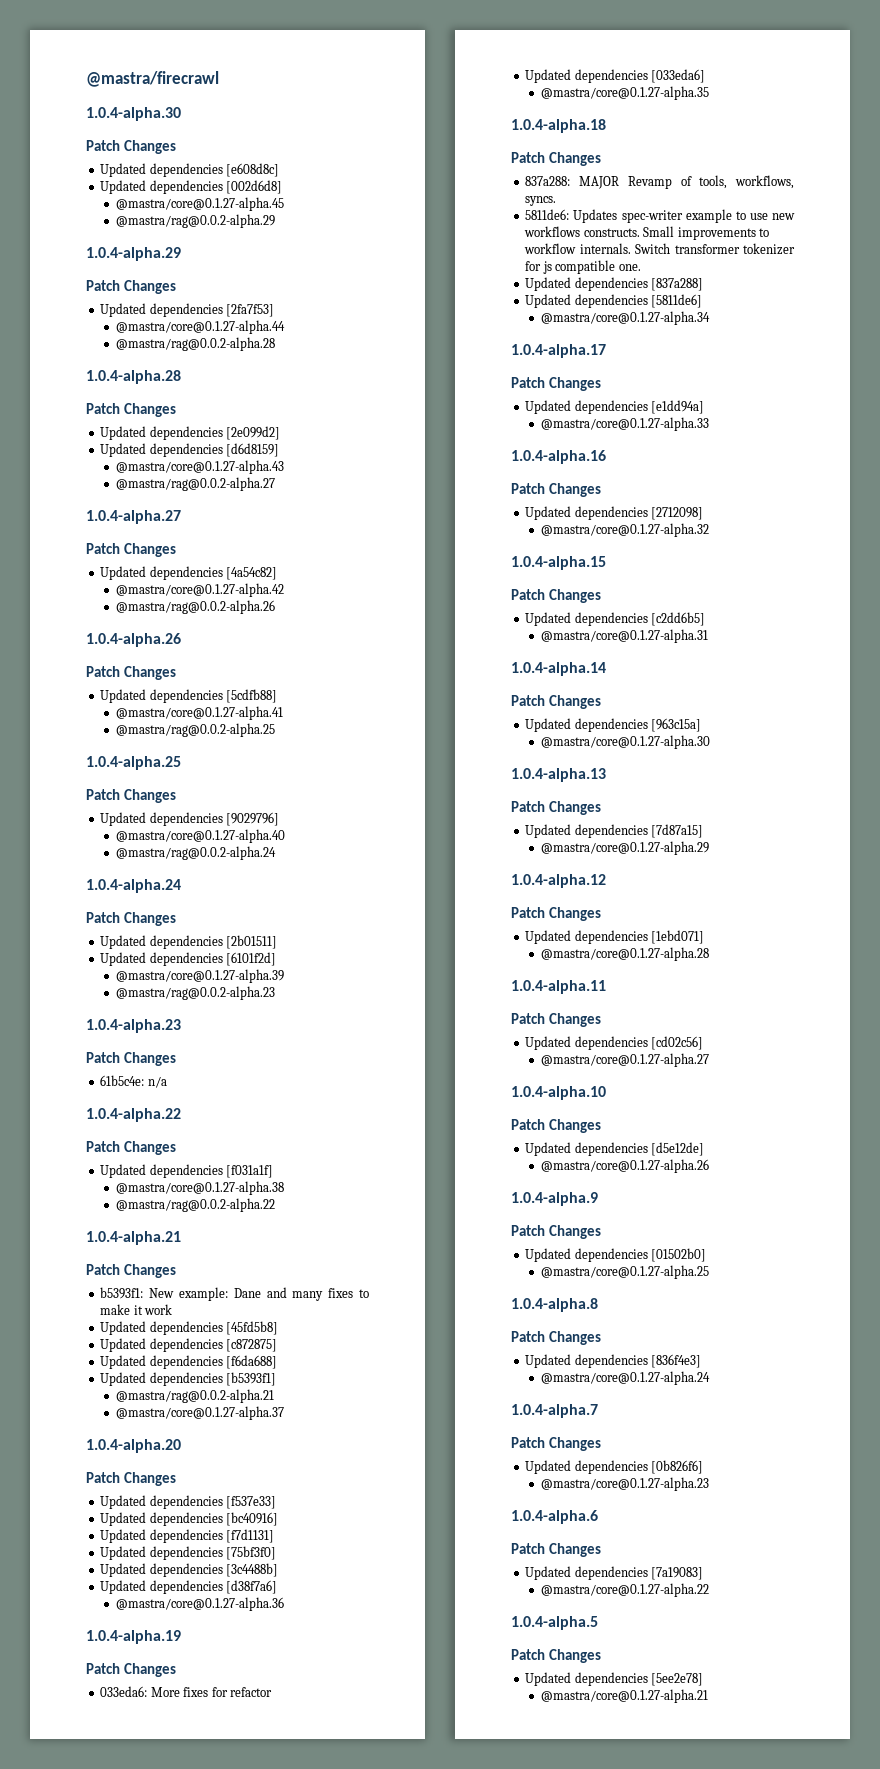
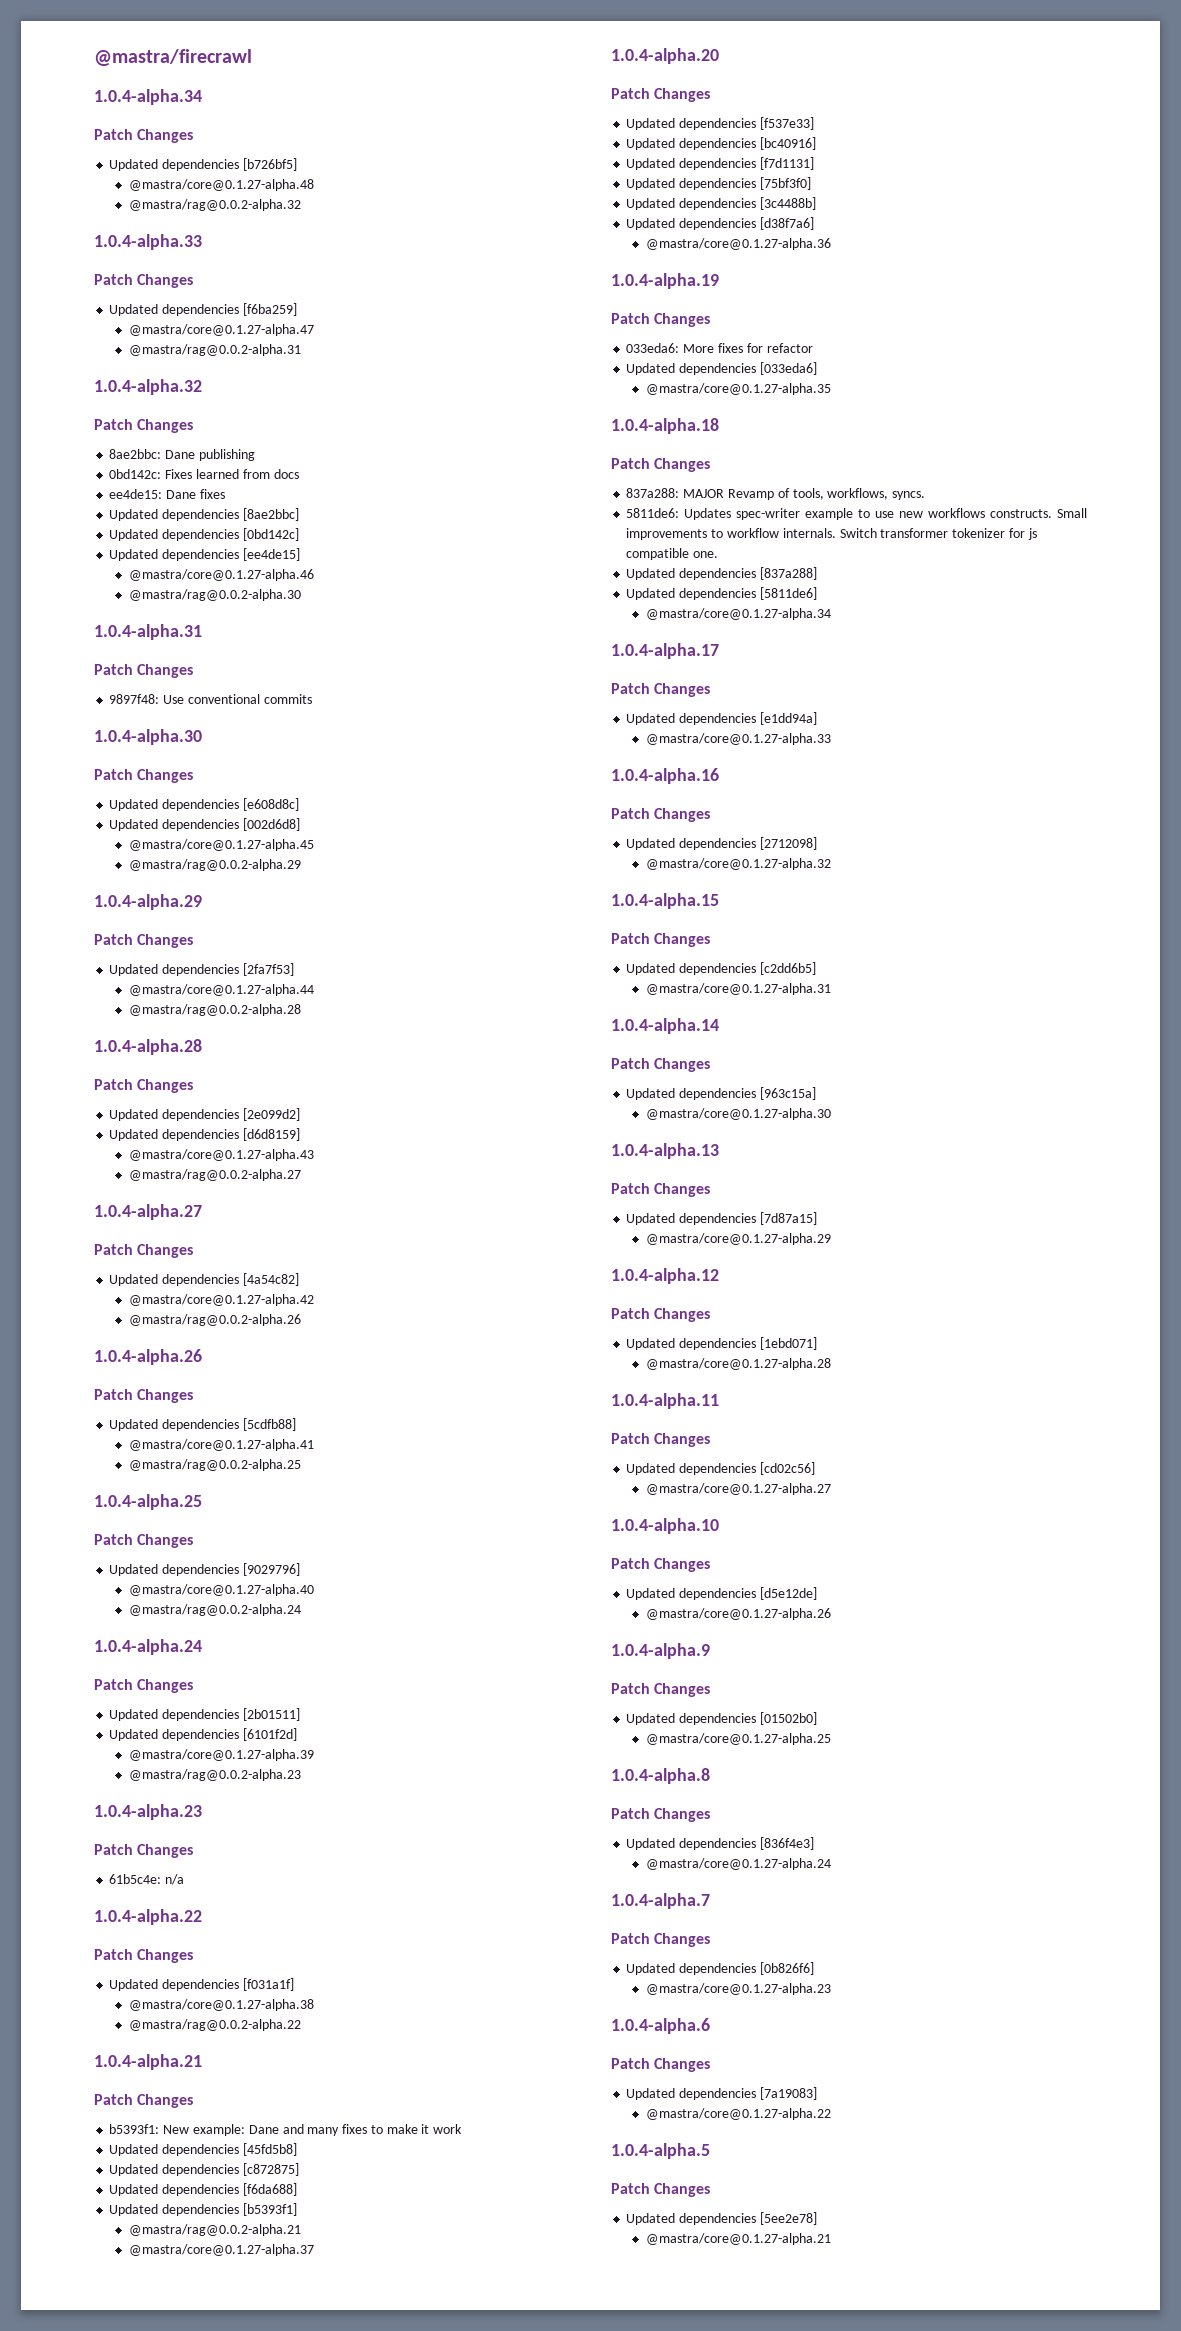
+ 1.0.4-alpha.34
+ Patch Changes
+ Updated dependencies [b726bf5]
+ @mastra/core@0.1.27-alpha.48
+ @mastra/rag@0.0.2-alpha.32
+ 1.0.4-alpha.33
+ Patch Changes
+ Updated dependencies [f6ba259]
+ @mastra/core@0.1.27-alpha.47
+ @mastra/rag@0.0.2-alpha.31
+ 1.0.4-alpha.32
+ Patch Changes
+ 8ae2bbc: Dane publishing
+ 0bd142c: Fixes learned from docs
+ ee4de15: Dane fixes
+ Updated dependencies [8ae2bbc]
+ Updated dependencies [0bd142c]
+ Updated dependencies [ee4de15]
+ @mastra/core@0.1.27-alpha.46
+ @mastra/rag@0.0.2-alpha.30
+ 1.0.4-alpha.31
+ Patch Changes
+ 9897f48: Use conventional commits

